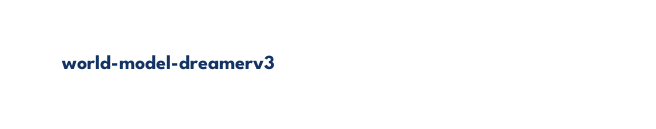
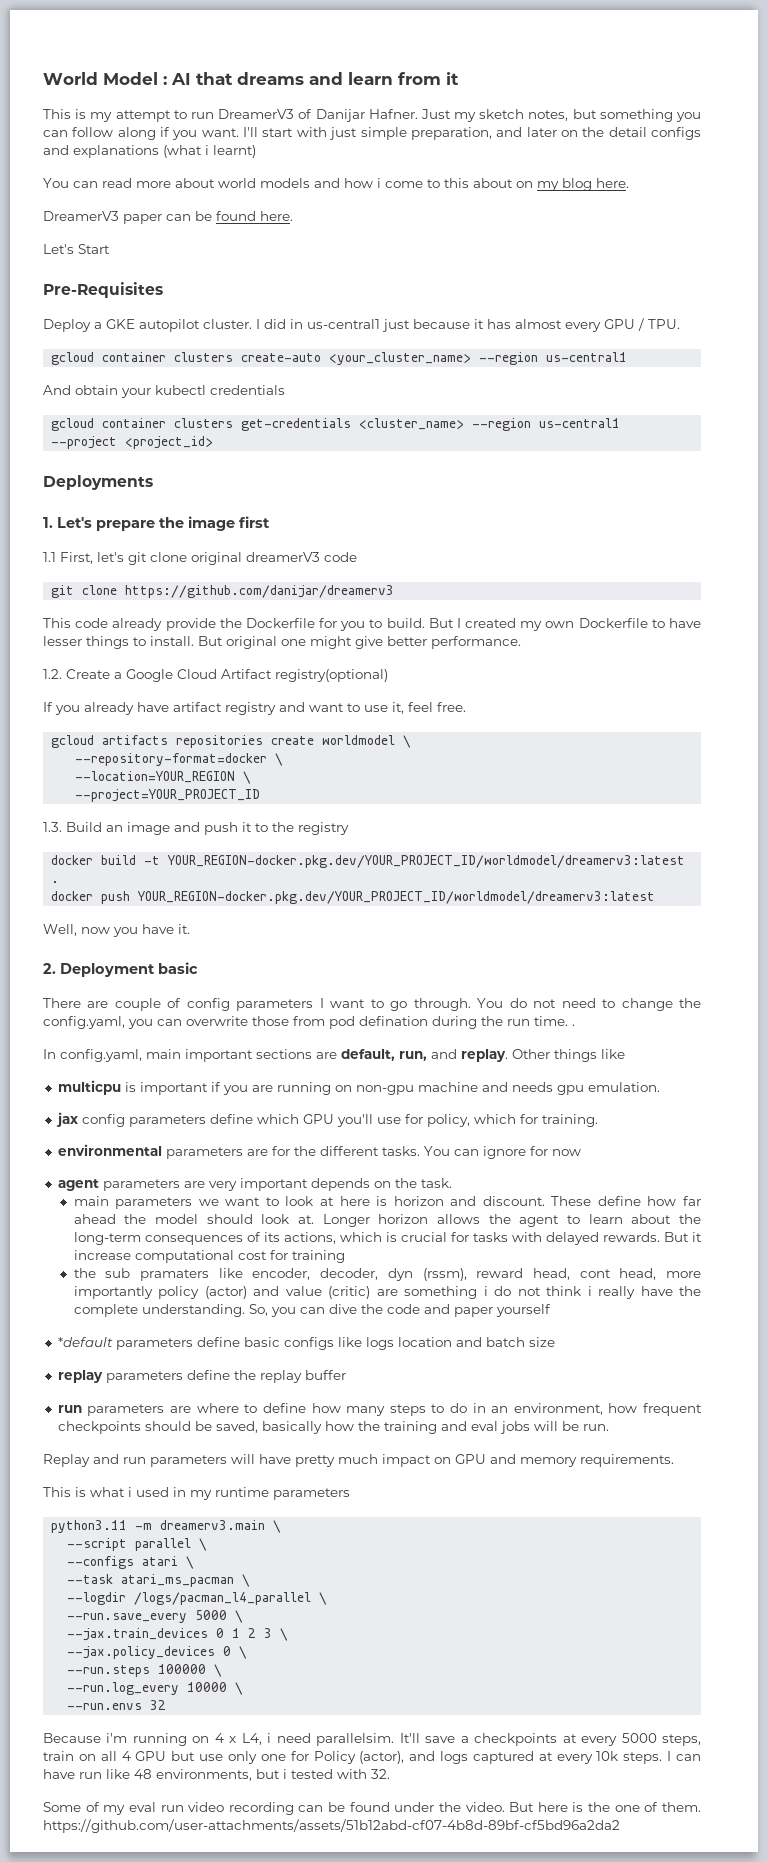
- world-model-dreamerv3
+ World Model : AI that dreams and learn from it
+ This is my attempt to run DreamerV3 of Danijar Hafner. Just my sketch notes, but something you can follow along if you want. I'll start with just simple preparation, and later on the detail configs and explanations (what i learnt)
+ You can read more about world models and how i come to this about on my blog here.
+ DreamerV3 paper can be found here.
+ Let's Start
+ Pre-Requisites
+ Deploy a GKE autopilot cluster. I did in us-central1 just because it has almost every GPU / TPU.
+ gcloud container clusters create-auto <your_cluster_name> --region us-central1
+ And obtain your kubectl credentials
+ gcloud container clusters get-credentials <cluster_name> --region us-central1 --project <project_id>
+ Deployments
+ 1. Let's prepare the image first
+ 1.1 First, let's git clone original dreamerV3 code
+ git clone https://github.com/danijar/dreamerv3
+ This code already provide the Dockerfile for you to build. But I created my own Dockerfile to have lesser things to install. But original one might give better performance.
+ 1.2. Create a Google Cloud Artifact registry(optional)
+ If you already have artifact registry and want to use it, feel free.
+ gcloud artifacts repositories create worldmodel \
+ --repository-format=docker \
+ --location=YOUR_REGION \
+ --project=YOUR_PROJECT_ID
+ 1.3. Build an image and push it to the registry
+ docker build -t YOUR_REGION-docker.pkg.dev/YOUR_PROJECT_ID/worldmodel/dreamerv3:latest .
+ docker push YOUR_REGION-docker.pkg.dev/YOUR_PROJECT_ID/worldmodel/dreamerv3:latest
+ Well, now you have it.
+ 2. Deployment basic
+ There are couple of config parameters I want to go through. You do not need to change the config.yaml, you can overwrite those from pod defination during the run time. .
+ In config.yaml, main important sections are default, run, and replay. Other things like
+ multicpu is important if you are running on non-gpu machine and needs gpu emulation.
+ jax config parameters define which GPU you'll use for policy, which for training.
+ environmental parameters are for the different tasks. You can ignore for now
+ agent parameters are very important depends on the task.
+ main parameters we want to look at here is horizon and discount. These define how far ahead the model should look at. Longer horizon allows the agent to learn about the long-term consequences of its actions, which is crucial for tasks with delayed rewards. But it increase computational cost for training
+ the sub pramaters like encoder, decoder, dyn (rssm), reward head, cont head, more importantly policy (actor) and value (critic) are something i do not think i really have the complete understanding. So, you can dive the code and paper yourself
+ *default parameters define basic configs like logs location and batch size
+ replay parameters define the replay buffer
+ run parameters are where to define how many steps to do in an environment, how frequent checkpoints should be saved, basically how the training and eval jobs will be run.
+ Replay and run parameters will have pretty much impact on GPU and memory requirements.
+ This is what i used in my runtime parameters
+ python3.11 -m dreamerv3.main \
+ --script parallel \
+ --configs atari \
+ --task atari_ms_pacman \
+ --logdir /logs/pacman_l4_parallel \
+ --run.save_every 5000 \
+ --jax.train_devices 0 1 2 3 \
+ --jax.policy_devices 0 \
+ --run.steps 100000 \
+ --run.log_every 10000 \
+ --run.envs 32
+ Because i'm running on 4 x L4, i need parallelsim. It'll save a checkpoints at every 5000 steps, train on all 4 GPU but use only one for Policy (actor), and logs captured at every 10k steps. I can have run like 48 environments, but i tested with 32.
+ Some of my eval run video recording can be found under the video. But here is the one of them. https://github.com/user-attachments/assets/51b12abd-cf07-4b8d-89bf-cf5bd96a2da2

